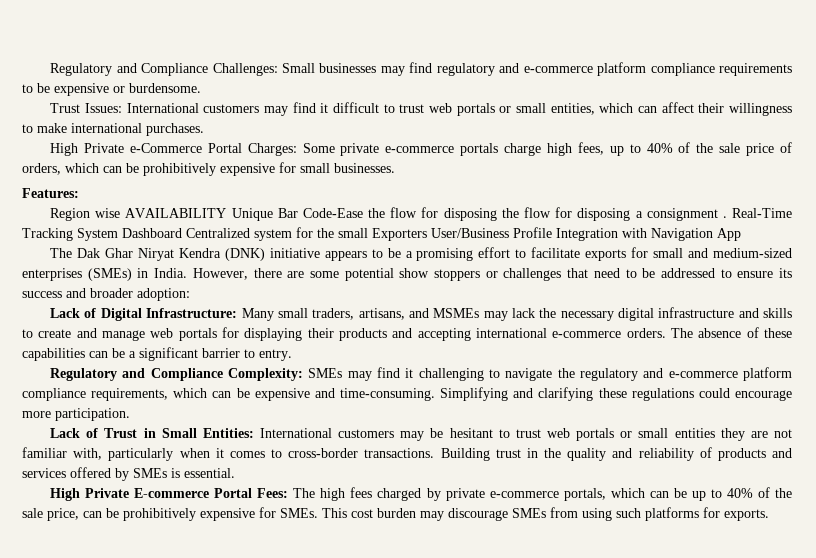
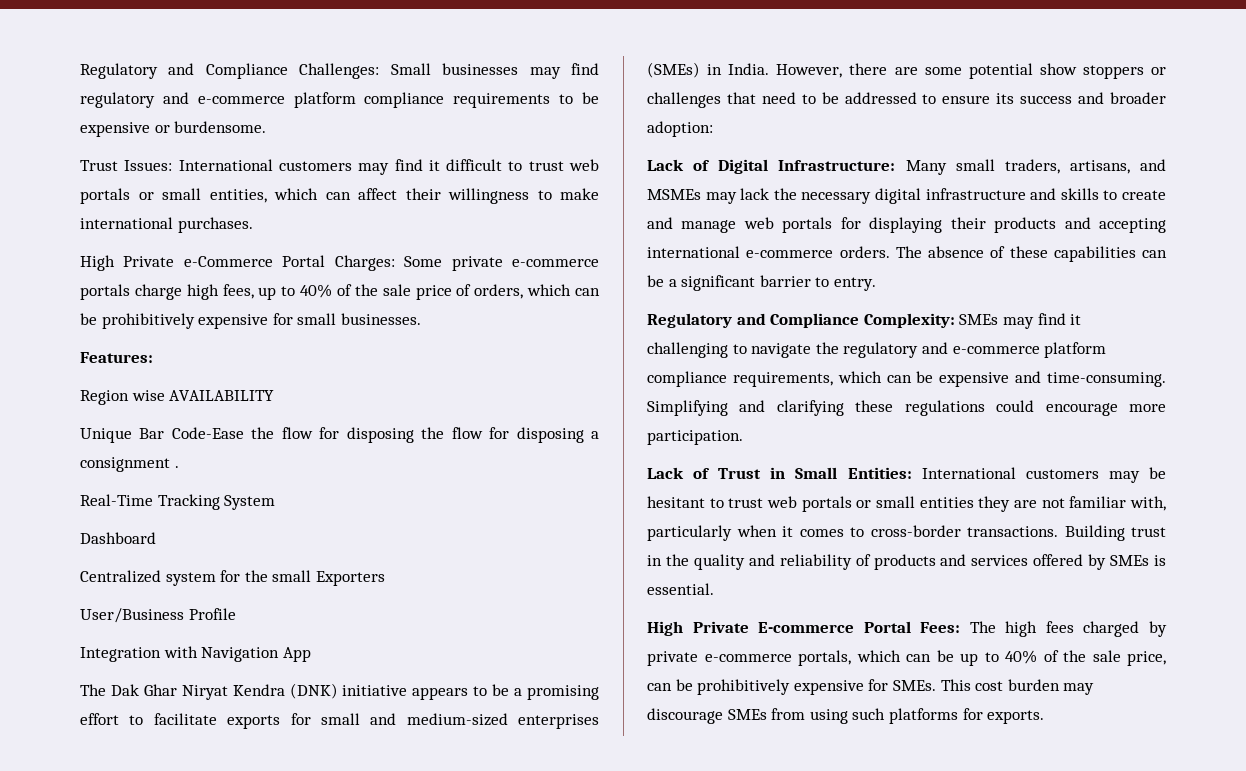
- Region wise AVAILABILITY Unique Bar Code-Ease the flow for disposing the flow for disposing a consignment . Real-Time Tracking System Dashboard Centralized system for the small Exporters User/Business Profile Integration with Navigation App
+ Region wise AVAILABILITY
+ Unique Bar Code-Ease the flow for disposing the flow for disposing a consignment .
+ Real-Time Tracking System
+ Dashboard
+ Centralized system for the small Exporters
+ User/Business Profile
+ Integration with Navigation App

